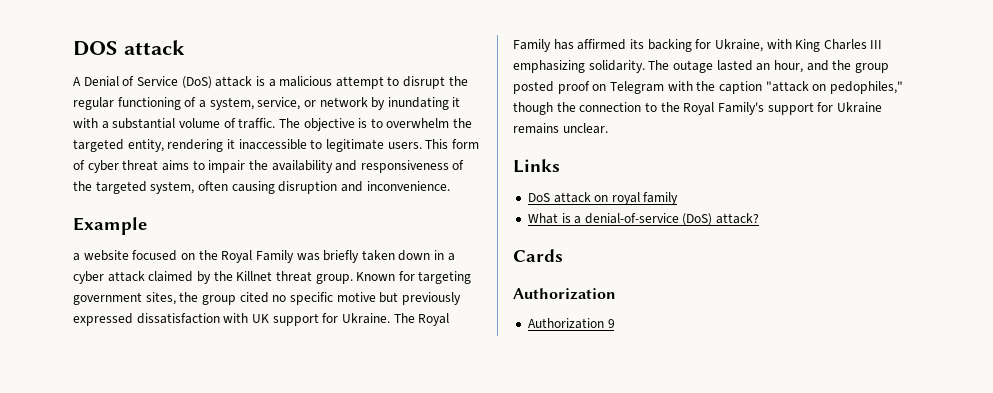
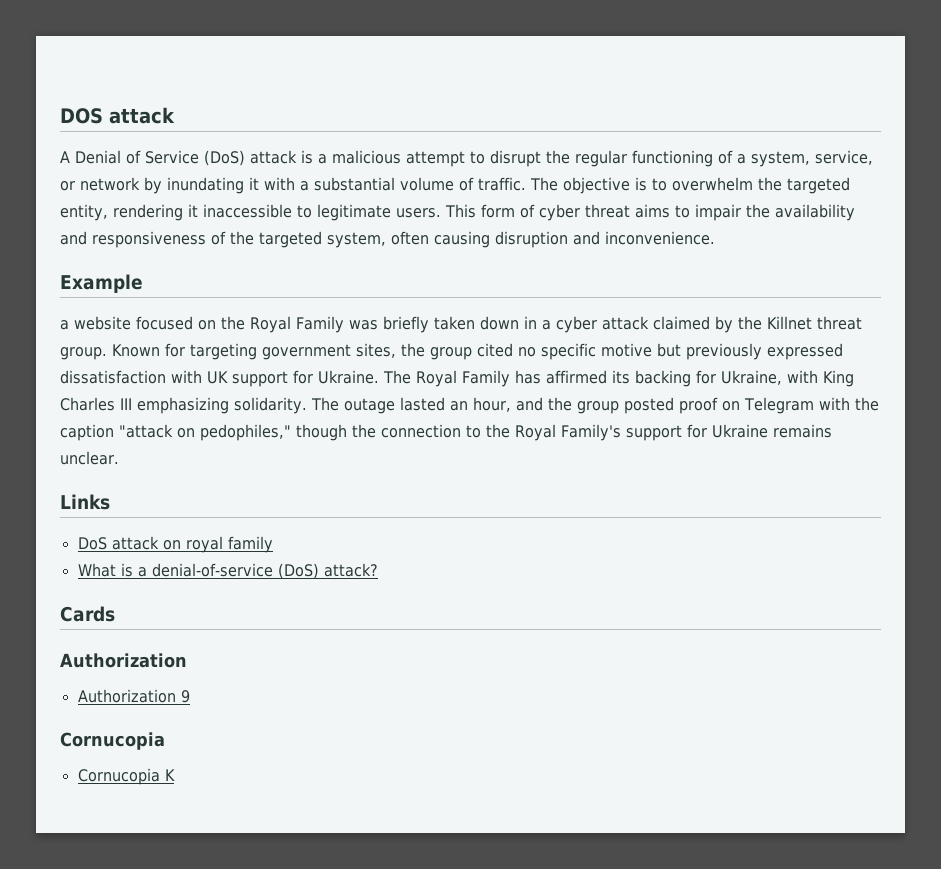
  Authorization 9
+ Cornucopia
+ Cornucopia K

